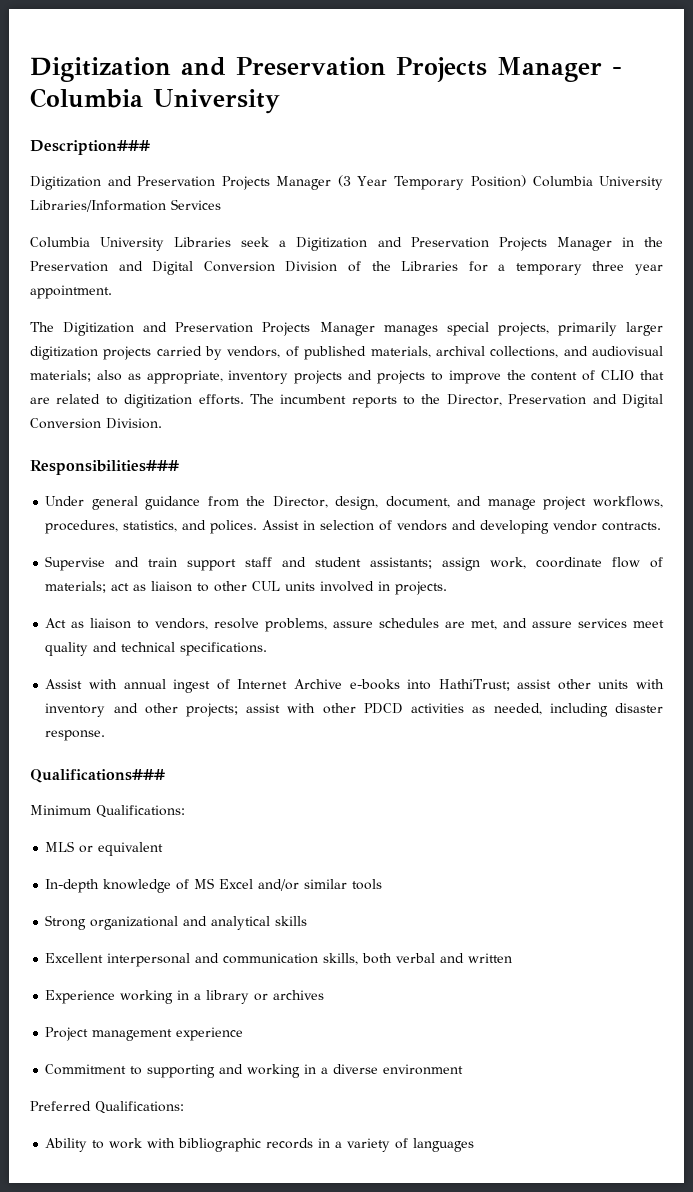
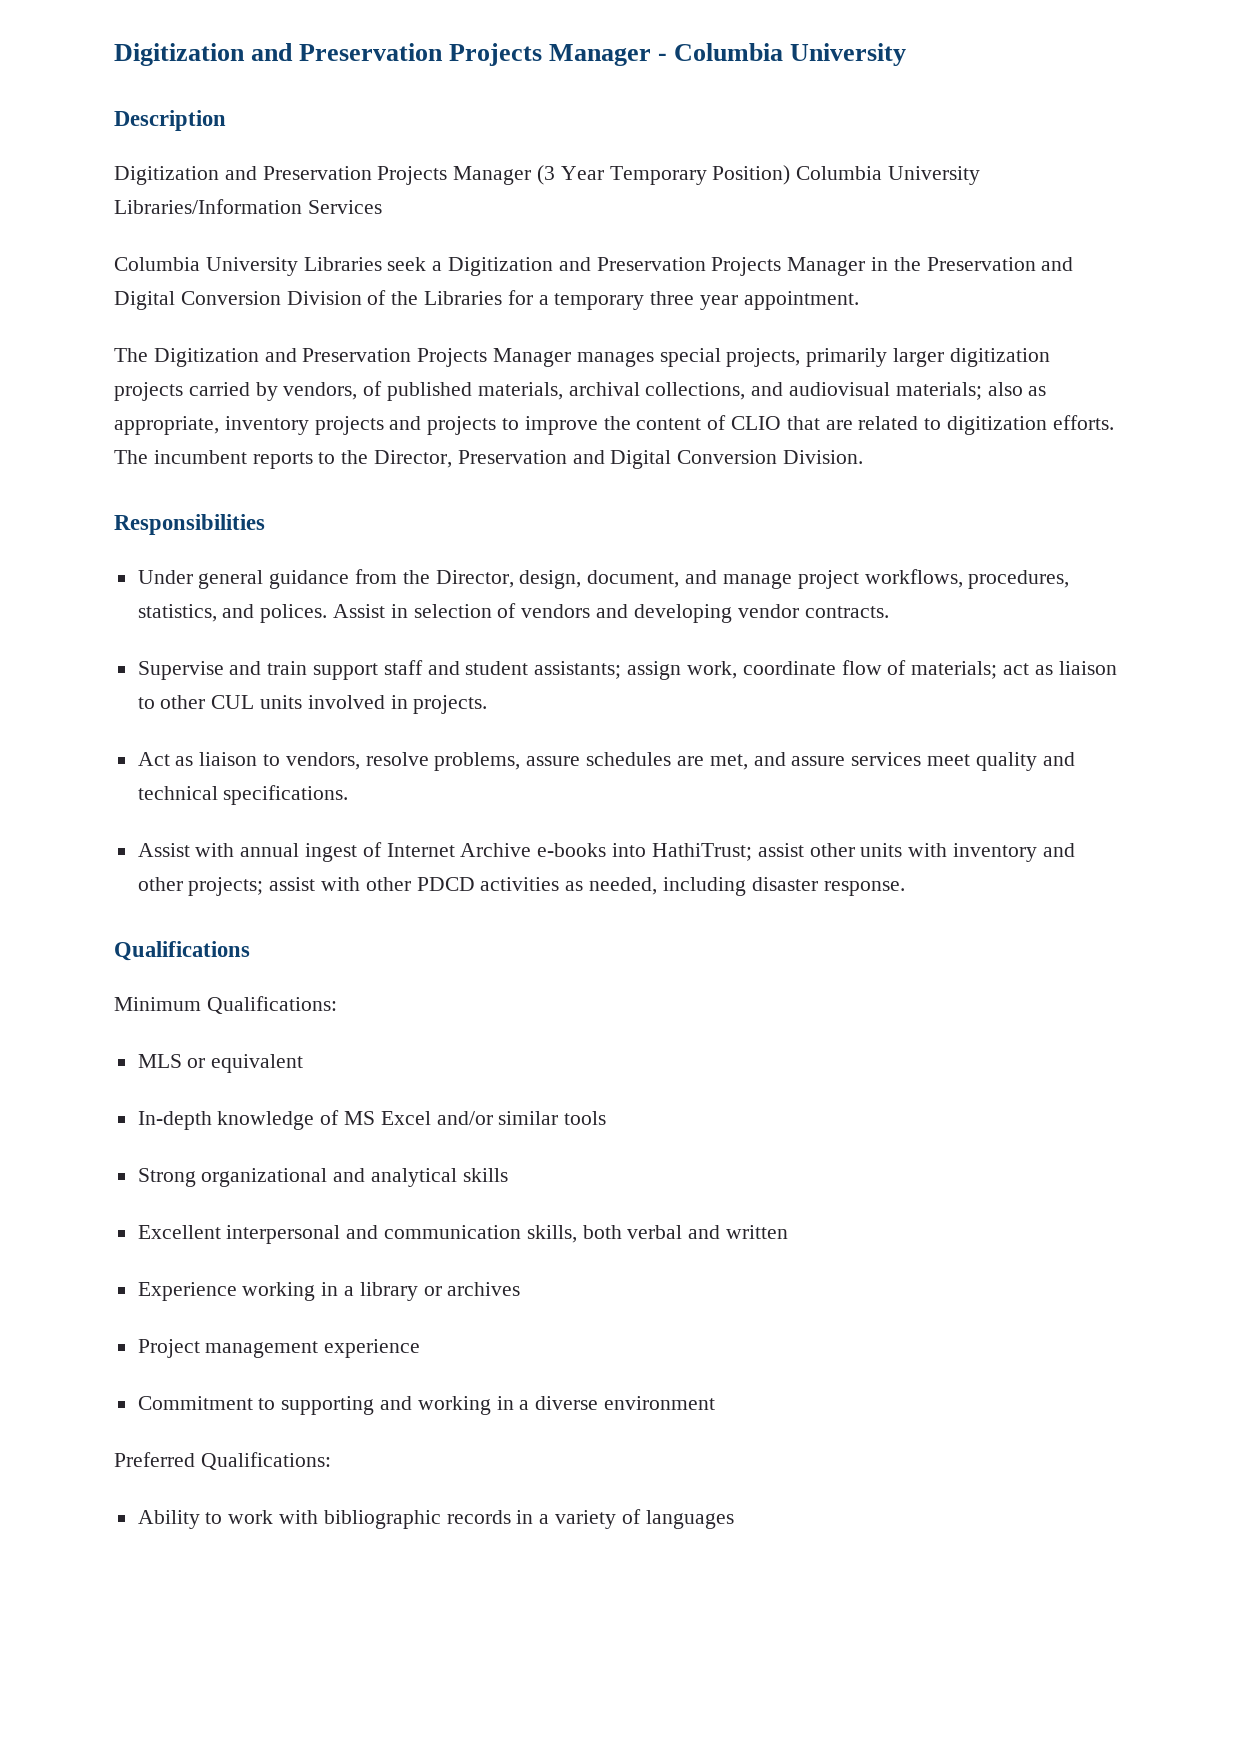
- Description###
+ Description
- Responsibilities###
+ Responsibilities
- Qualifications###
+ Qualifications

